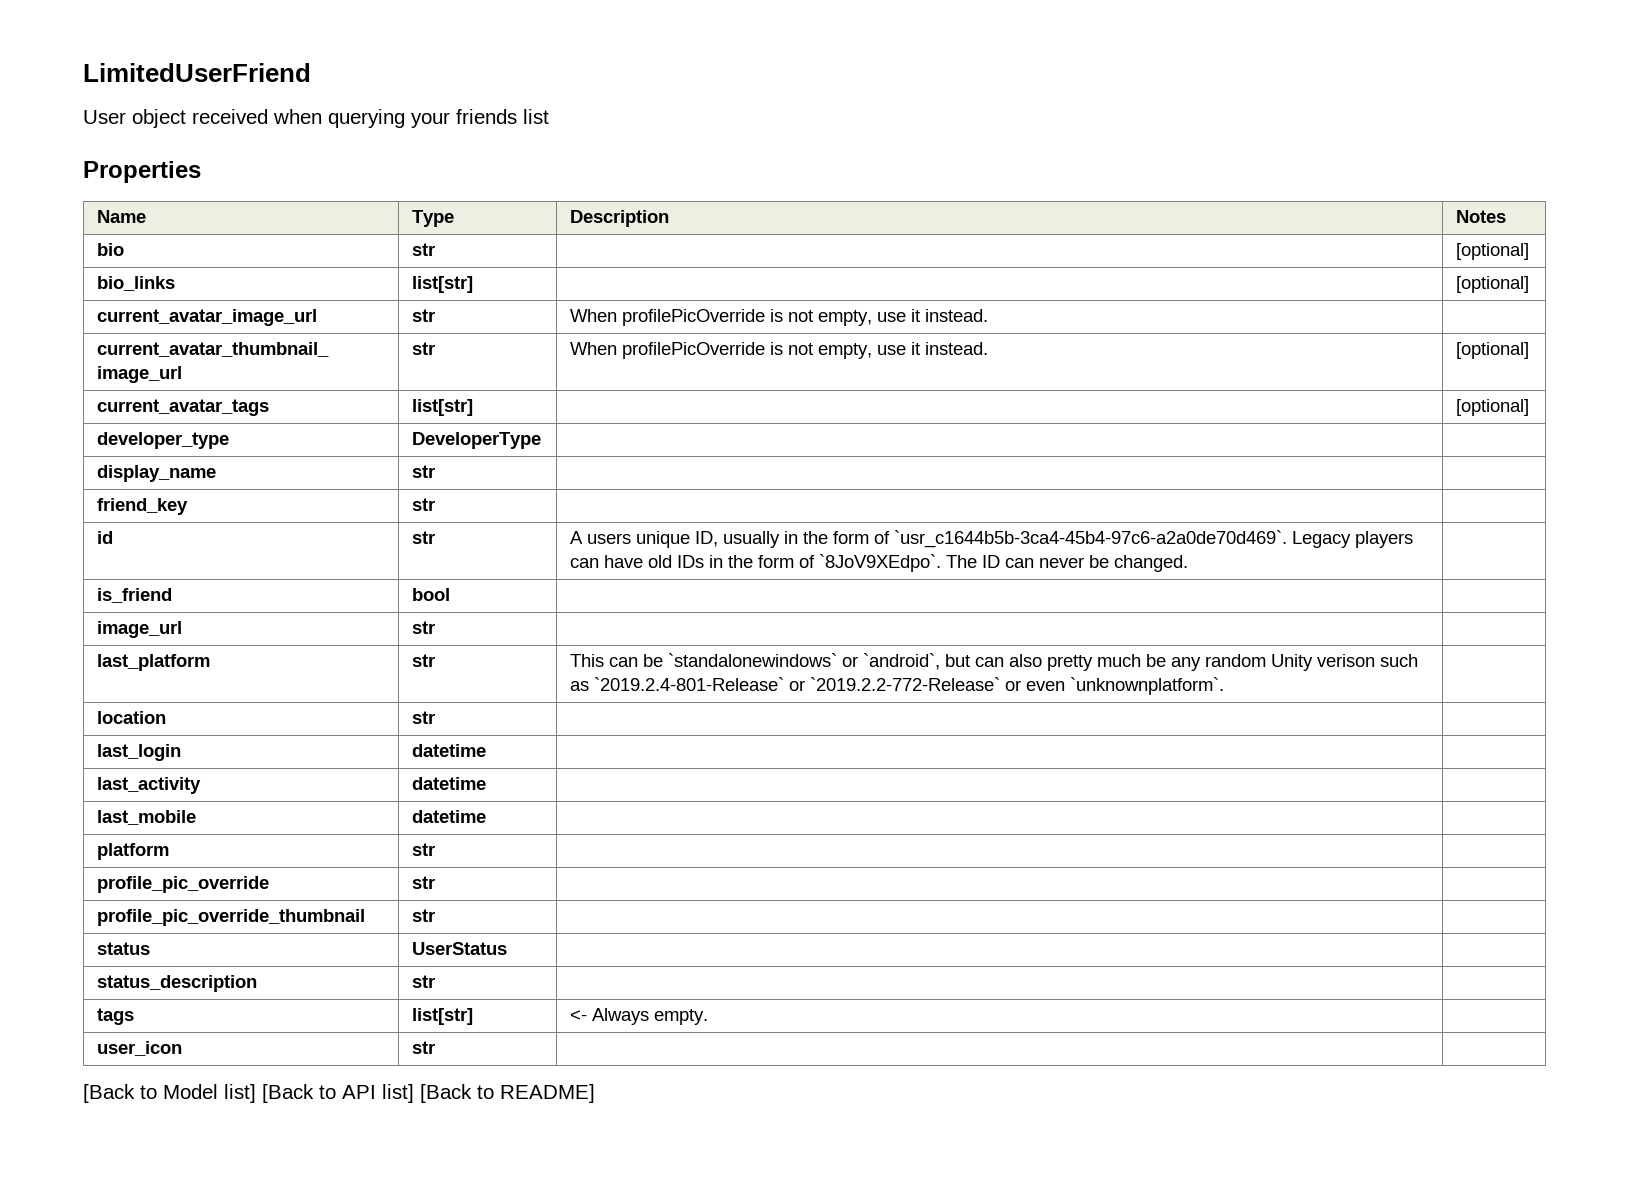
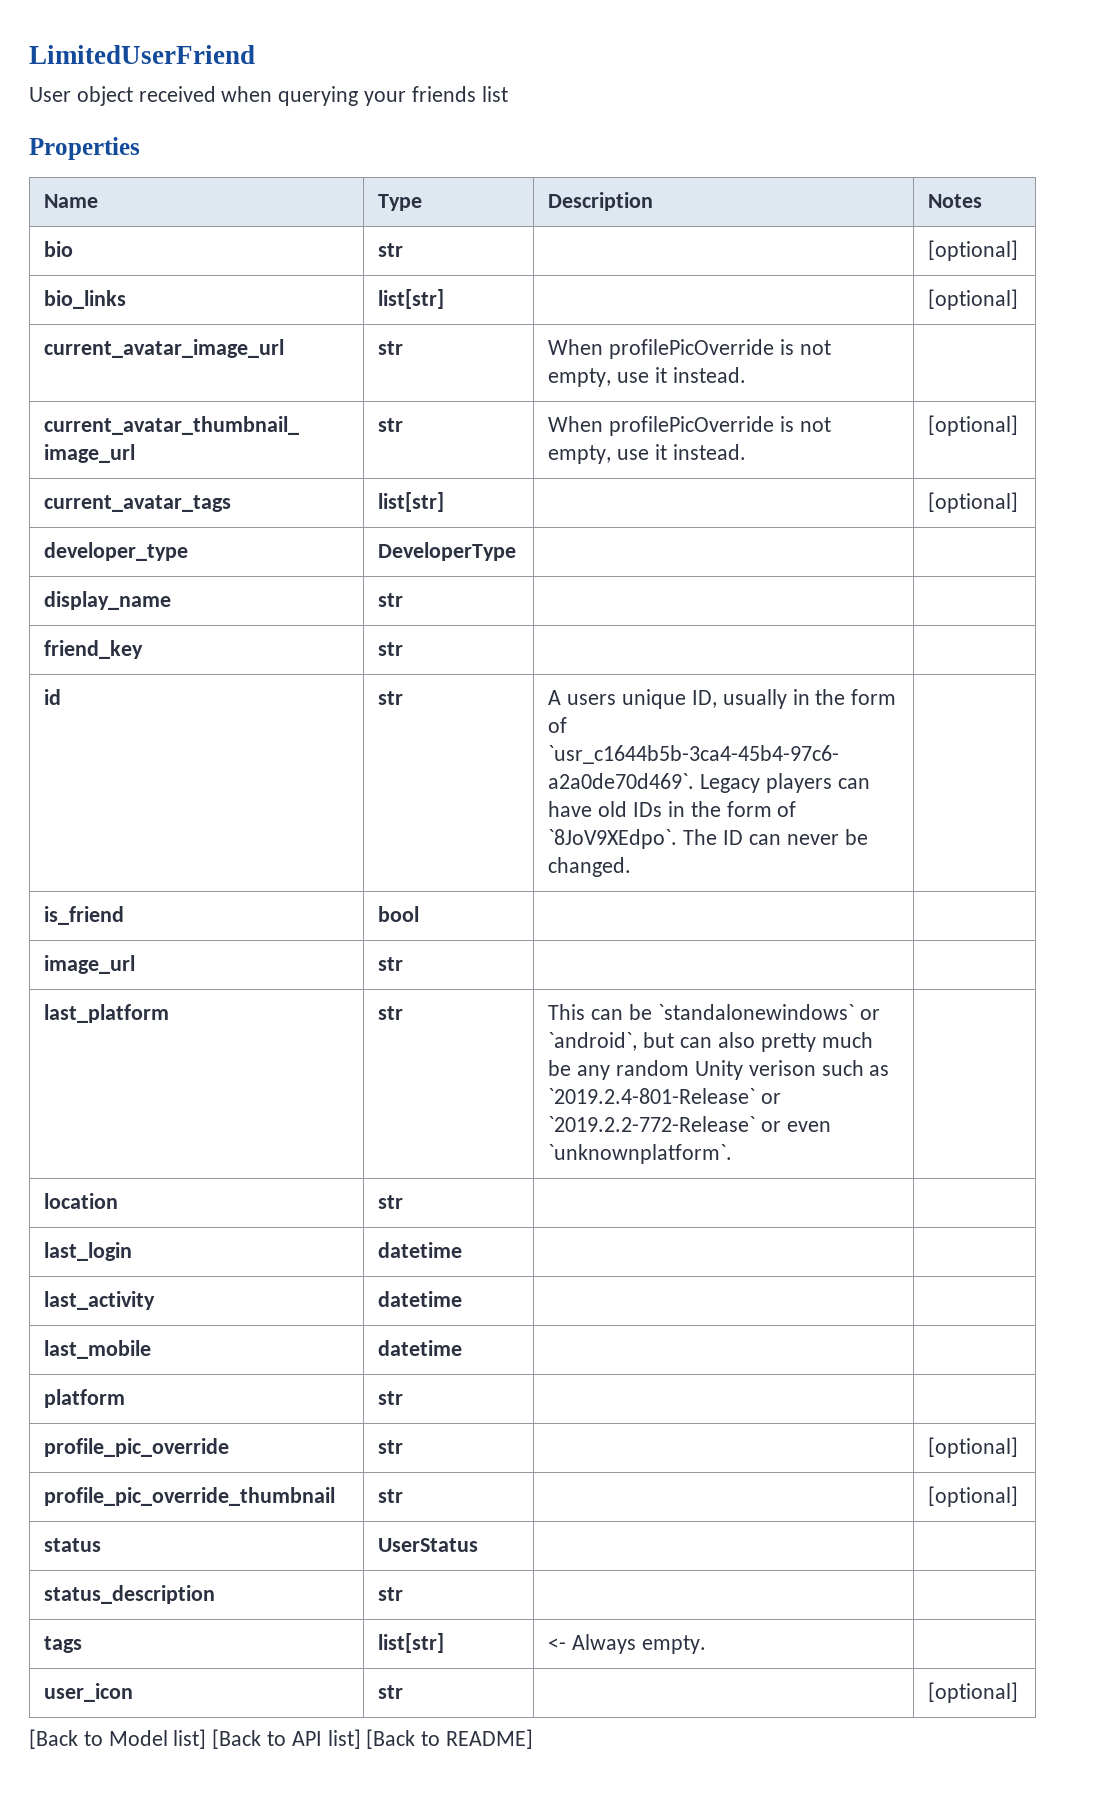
- profile_pic_override | str | |
+ profile_pic_override | str | | [optional]
- profile_pic_override_thumbnail | str | |
+ profile_pic_override_thumbnail | str | | [optional]
- user_icon | str | |
+ user_icon | str | | [optional]

